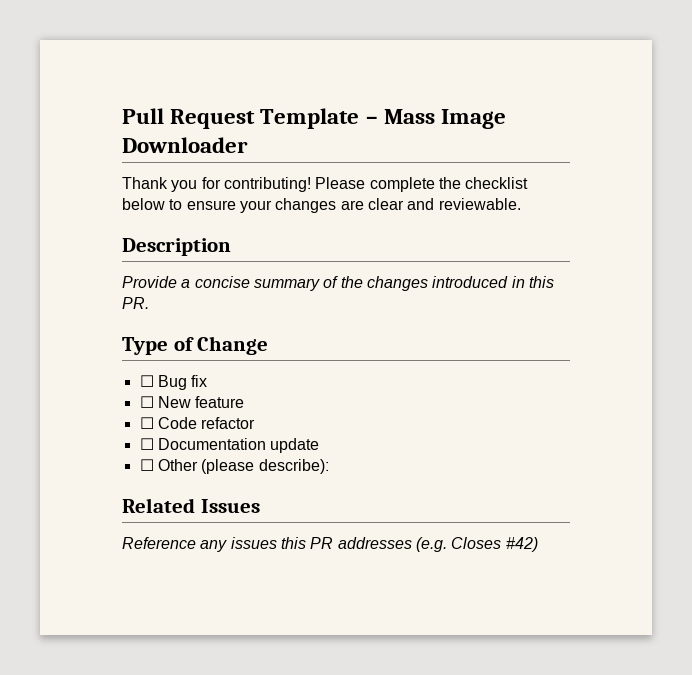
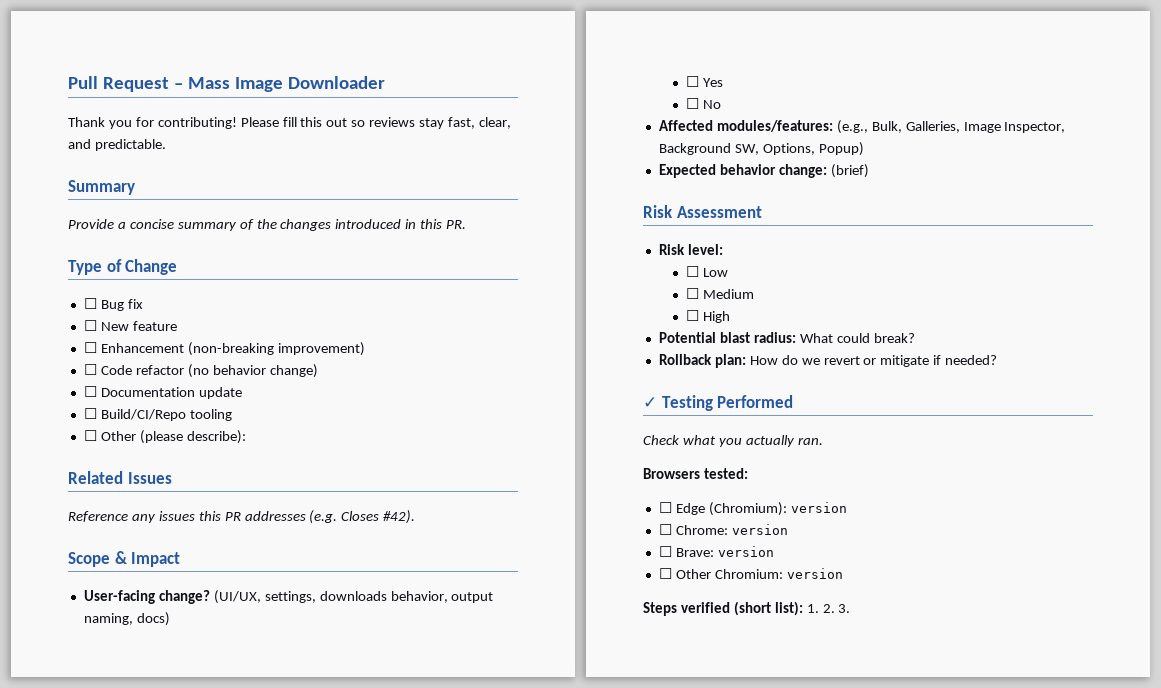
- Pull Request Template – Mass Image Downloader
+ Pull Request – Mass Image Downloader
- Please complete the checklist below to ensure your changes are clear and reviewable.
- Description
+ Please fill this out so reviews stay fast, clear, and predictable.
+ Summary
+ ☐ Enhancement (non-breaking improvement)
- ☐ Code refactor
+ ☐ Code refactor (no behavior change)
+ ☐ Build/CI/Repo tooling
- Reference any issues this PR addresses (e.g. Closes #42)
+ Reference any issues this PR addresses (e.g. Closes #42).
+ Scope & Impact
+ User-facing change? (UI/UX, settings, downloads behavior, output naming, docs)
+ ☐ Yes
+ ☐ No
+ Affected modules/features: (e.g., Bulk, Galleries, Image Inspector, Background SW, Options, Popup)
+ Expected behavior change: (brief)
+ Risk Assessment
+ Risk level:
+ ☐ Low
+ ☐ Medium
+ ☐ High
+ Potential blast radius: What could break?
+ Rollback plan: How do we revert or mitigate if needed?
+ ✓ Testing Performed
+ Check what you actually ran.
+ Browsers tested:
+ ☐ Edge (Chromium): version
+ ☐ Chrome: version
+ ☐ Brave: version
+ ☐ Other Chromium: version
+ Steps verified (short list): 1. 2. 3.

